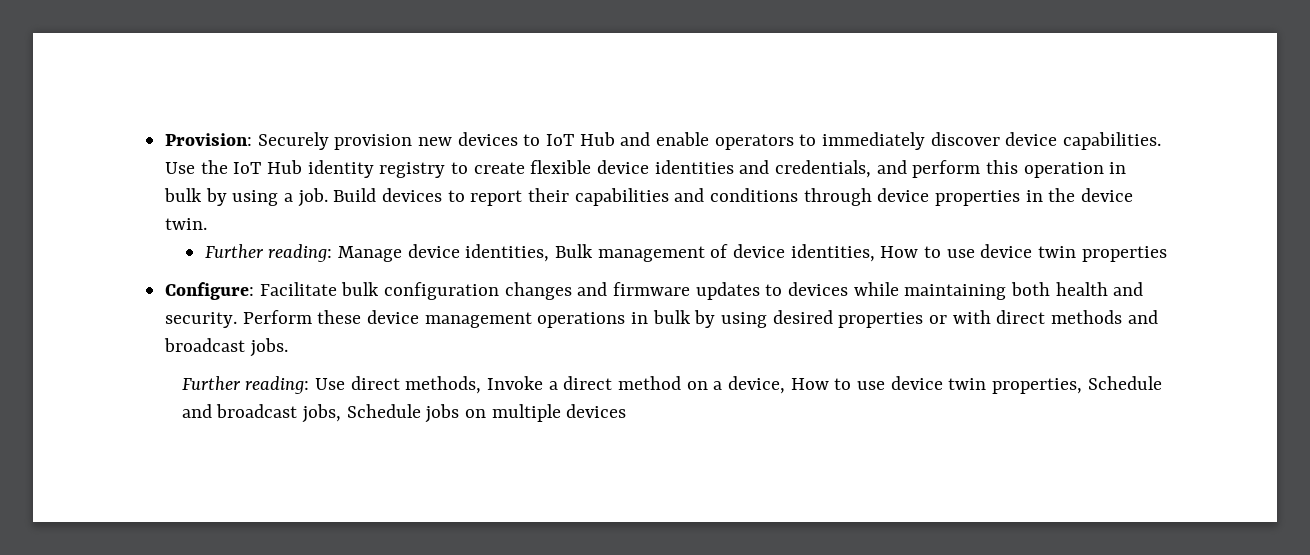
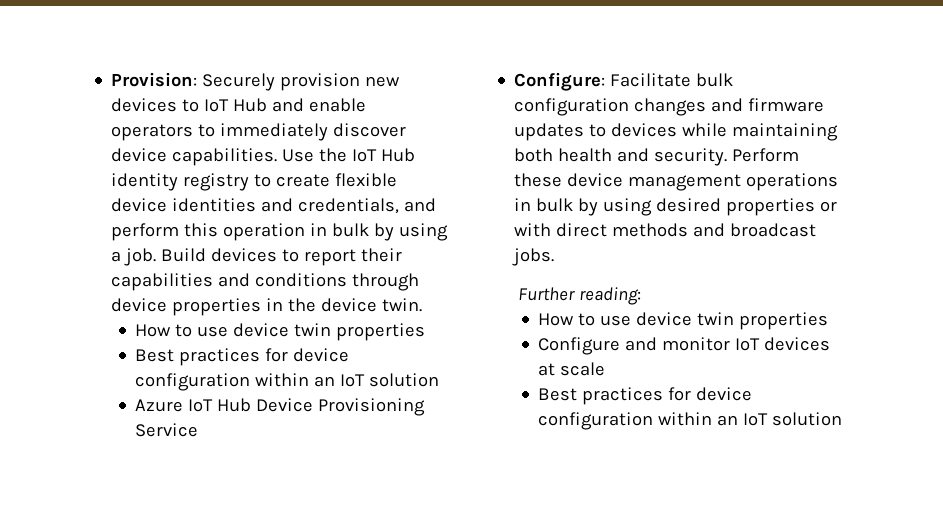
  Build devices to report their capabilities and conditions through device properties in the device twin.
- Further reading: Manage device identities, Bulk management of device identities, How to use device twin properties
+ How to use device twin properties
+ Best practices for device configuration within an IoT solution
+ Azure IoT Hub Device Provisioning Service
- Further reading: Use direct methods, Invoke a direct method on a device, How to use device twin properties, Schedule and broadcast jobs, Schedule jobs on multiple devices
+ Further reading:
+ How to use device twin properties
+ Configure and monitor IoT devices at scale
+ Best practices for device configuration within an IoT solution

